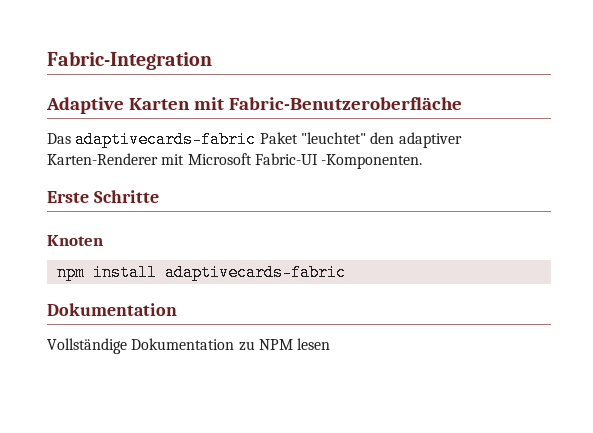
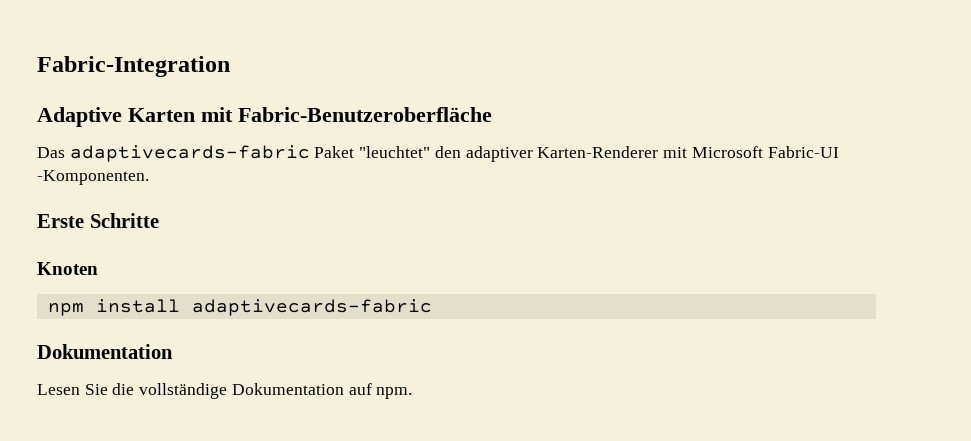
- Vollständige Dokumentation zu NPM lesen
+ Lesen Sie die vollständige Dokumentation auf npm.

